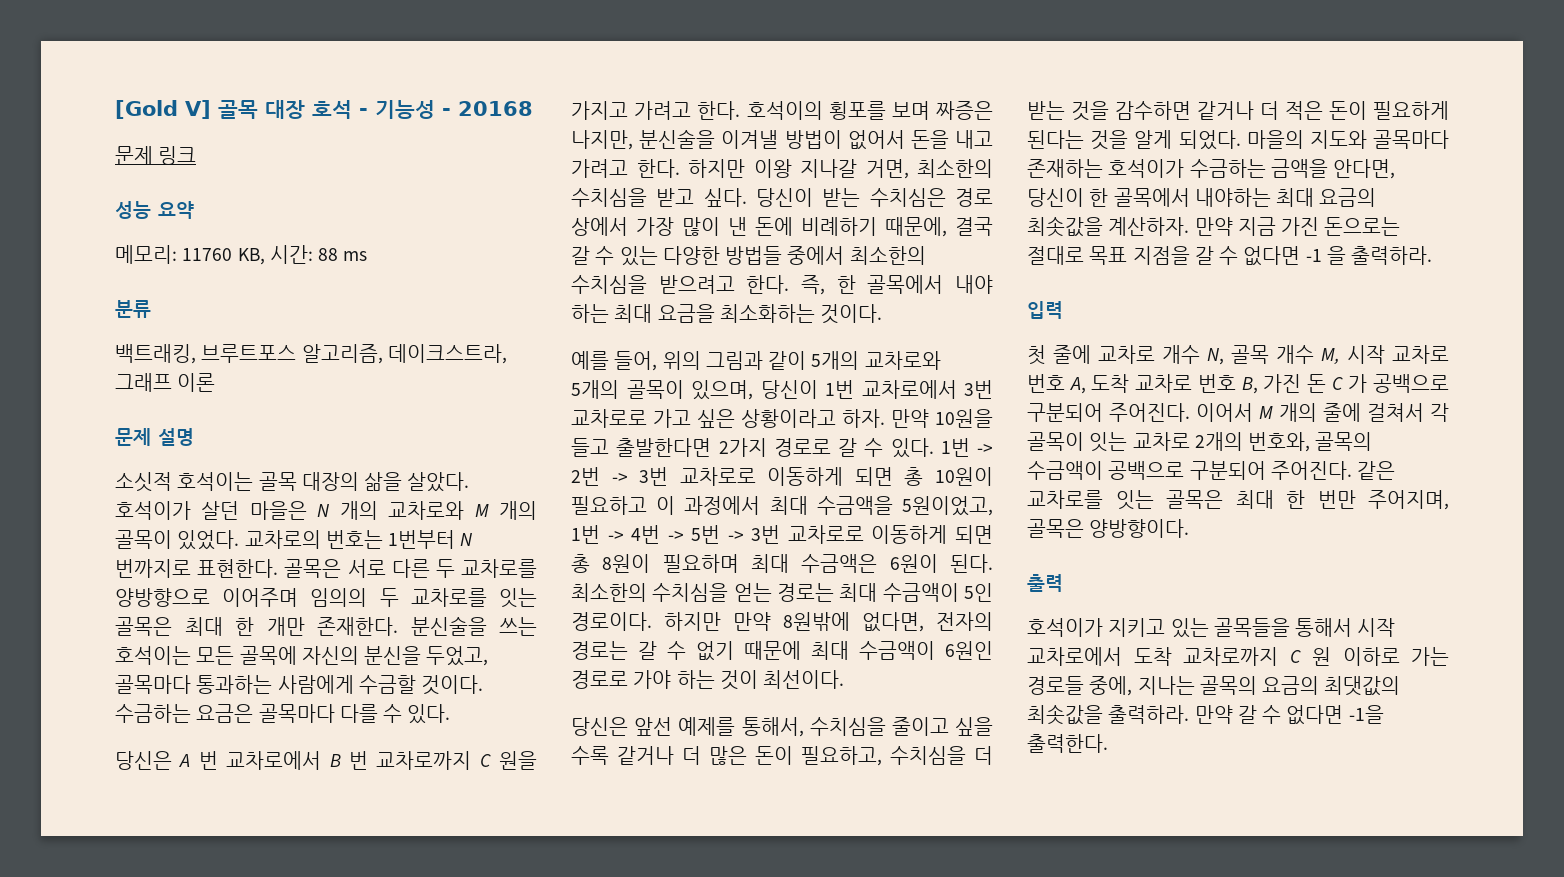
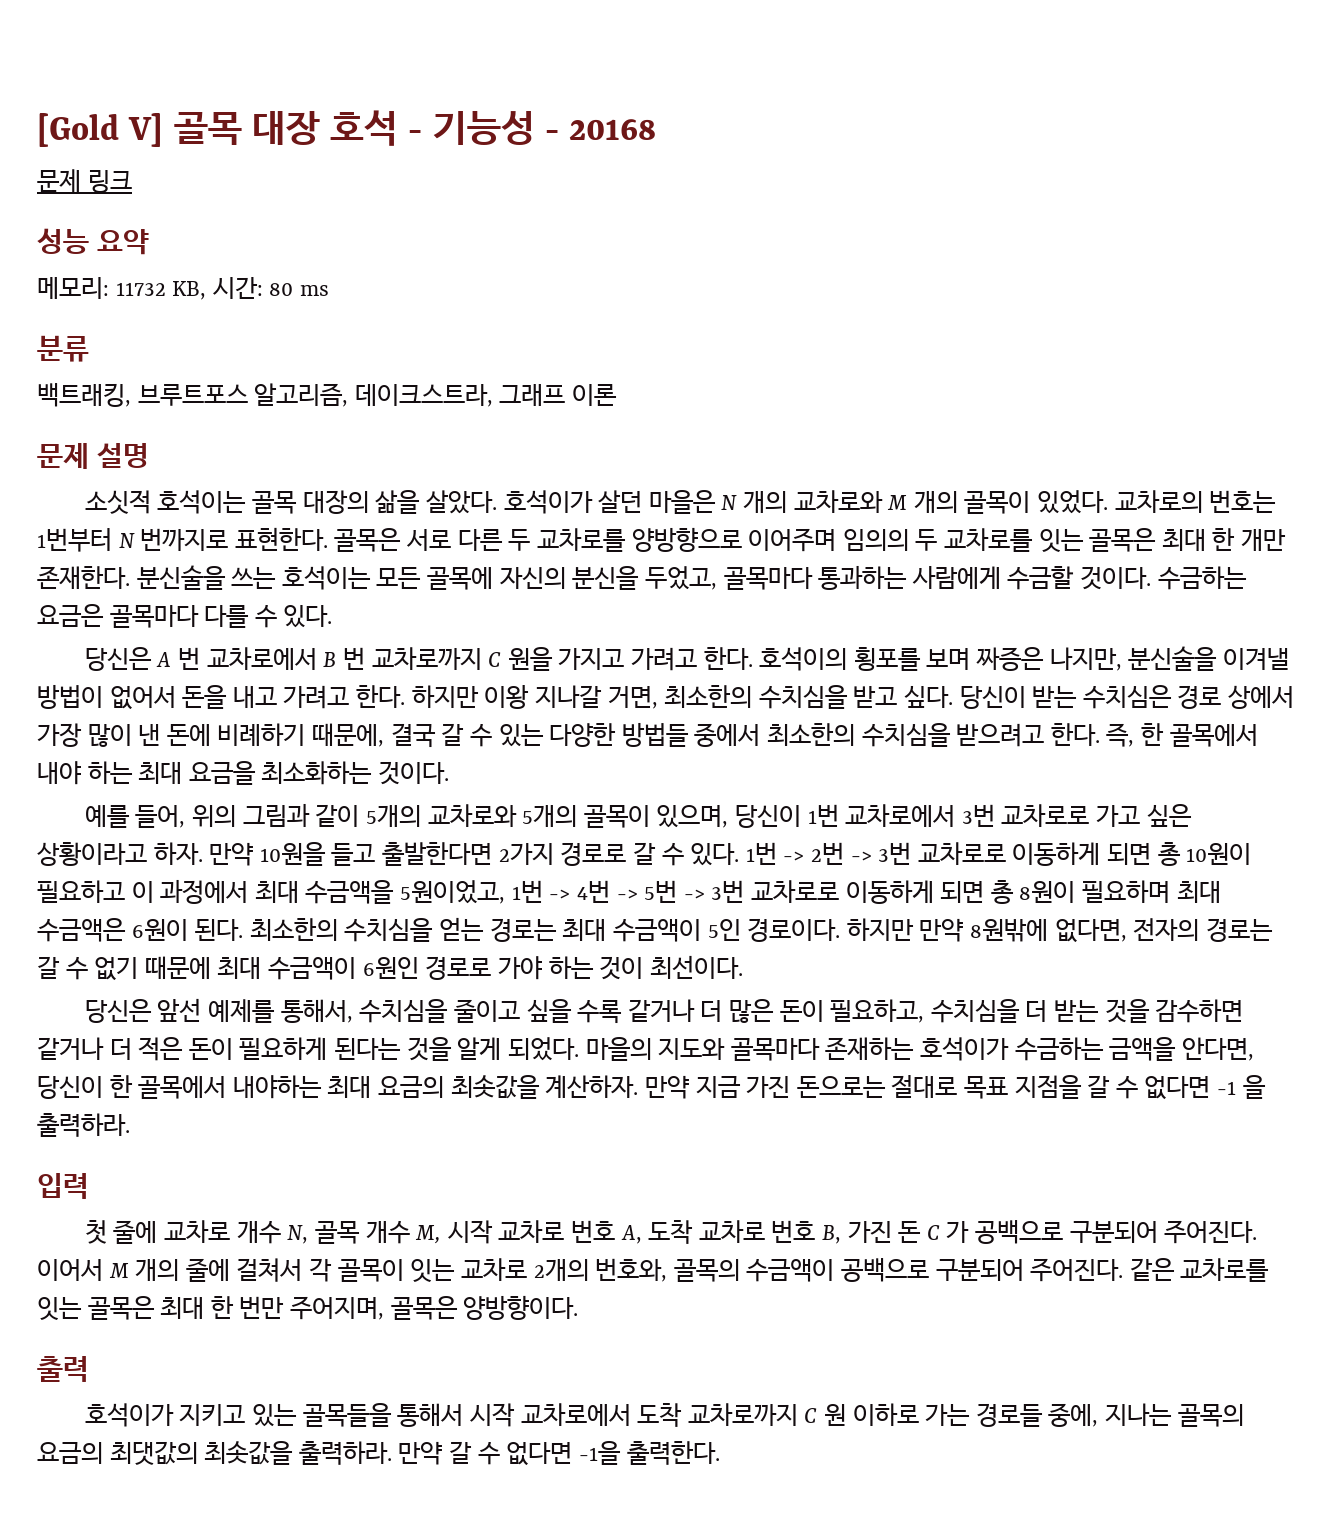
- 메모리: 11760 KB, 시간: 88 ms
+ 메모리: 11732 KB, 시간: 80 ms

